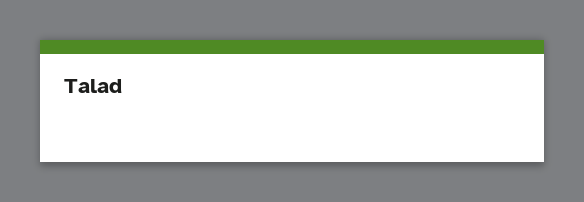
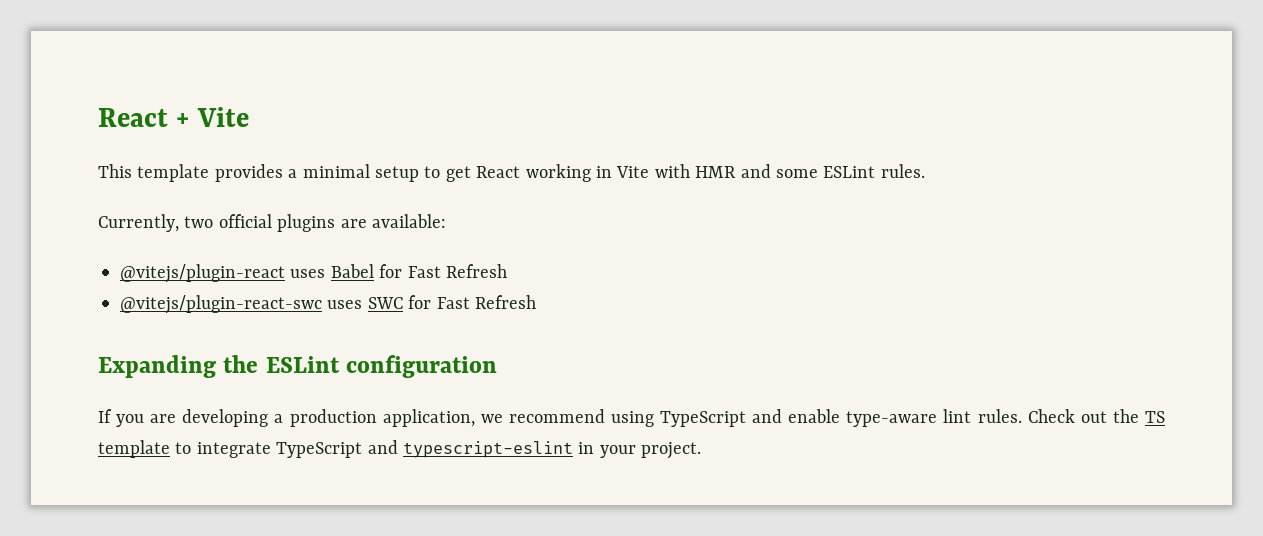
- Talad
+ React + Vite
+ This template provides a minimal setup to get React working in Vite with HMR and some ESLint rules.
+ Currently, two official plugins are available:
+ @vitejs/plugin-react uses Babel for Fast Refresh
+ @vitejs/plugin-react-swc uses SWC for Fast Refresh
+ Expanding the ESLint configuration
+ If you are developing a production application, we recommend using TypeScript and enable type-aware lint rules. Check out the TS template to integrate TypeScript and typescript-eslint in your project.

